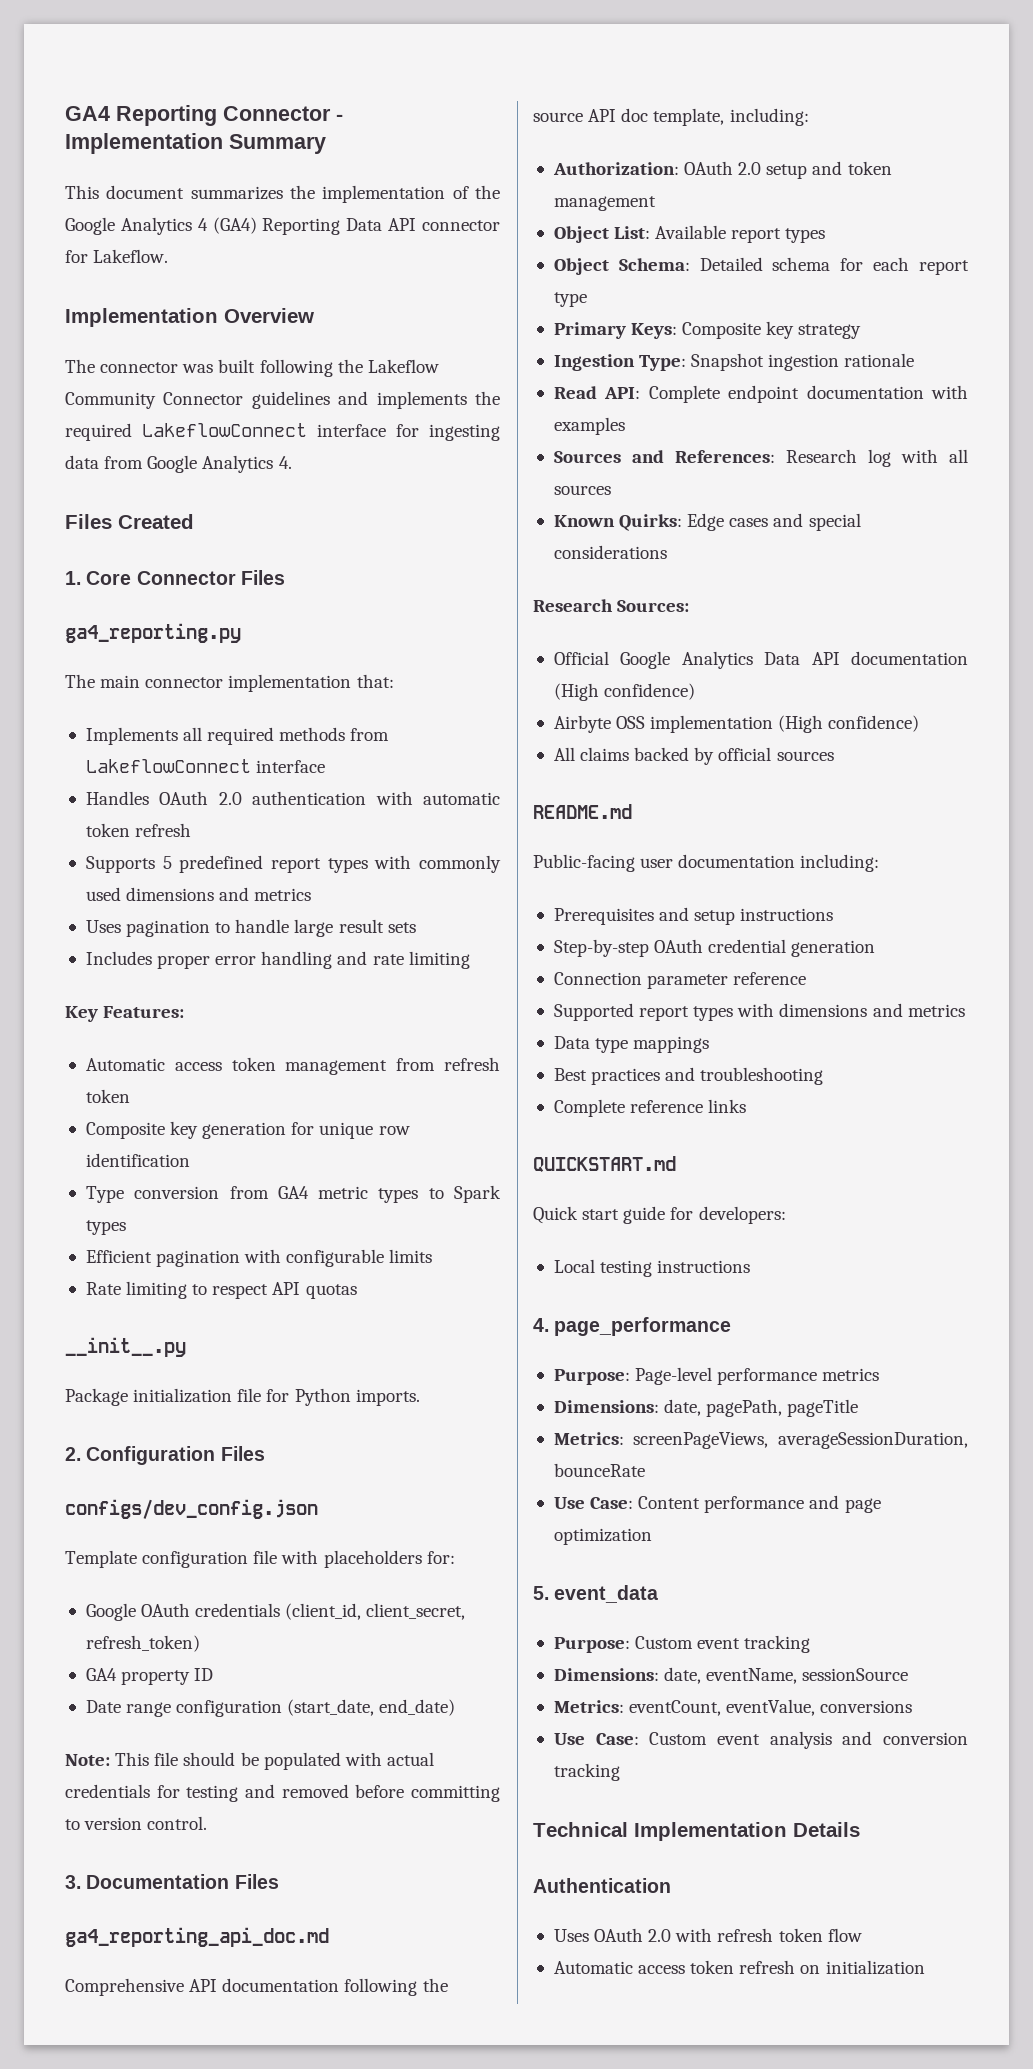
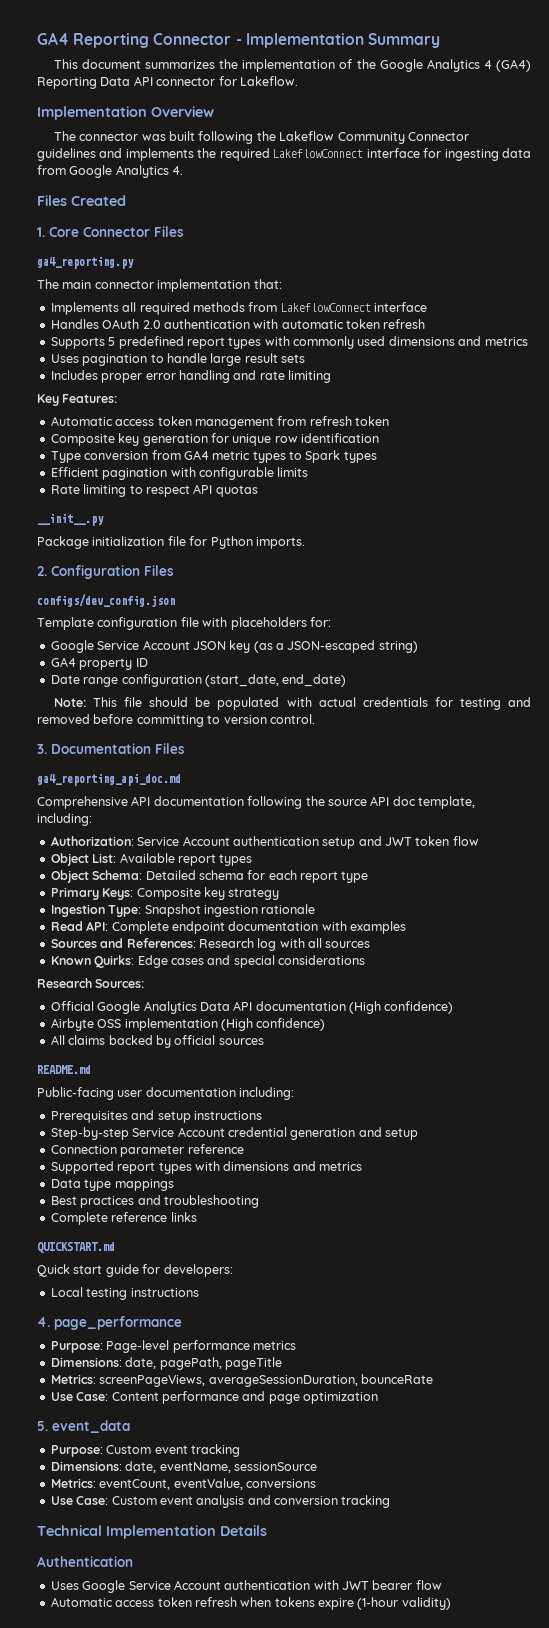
- Google OAuth credentials (client_id, client_secret, refresh_token)
+ Google Service Account JSON key (as a JSON-escaped string)
- Authorization: OAuth 2.0 setup and token management
+ Authorization: Service Account authentication setup and JWT token flow
- Step-by-step OAuth credential generation
+ Step-by-step Service Account credential generation and setup
- Uses OAuth 2.0 with refresh token flow
+ Uses Google Service Account authentication with JWT bearer flow
- Automatic access token refresh on initialization
+ Automatic access token refresh when tokens expire (1-hour validity)

